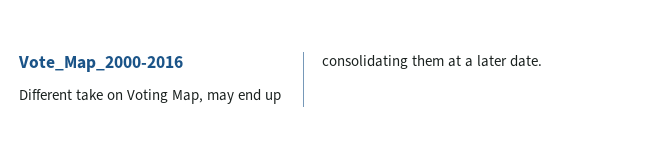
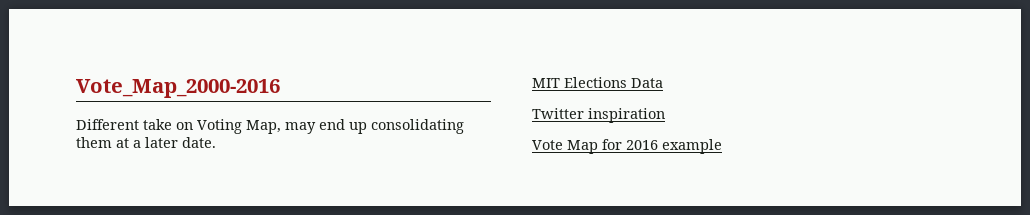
+ MIT Elections Data
+ Twitter inspiration
+ Vote Map for 2016 example

